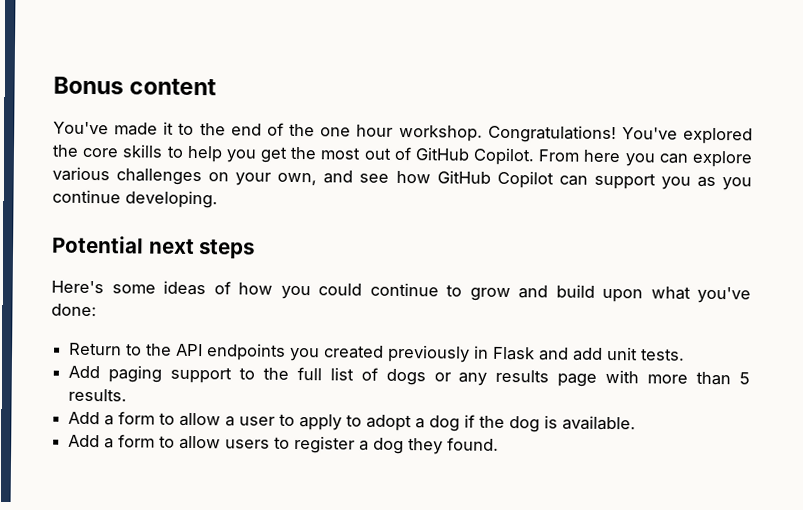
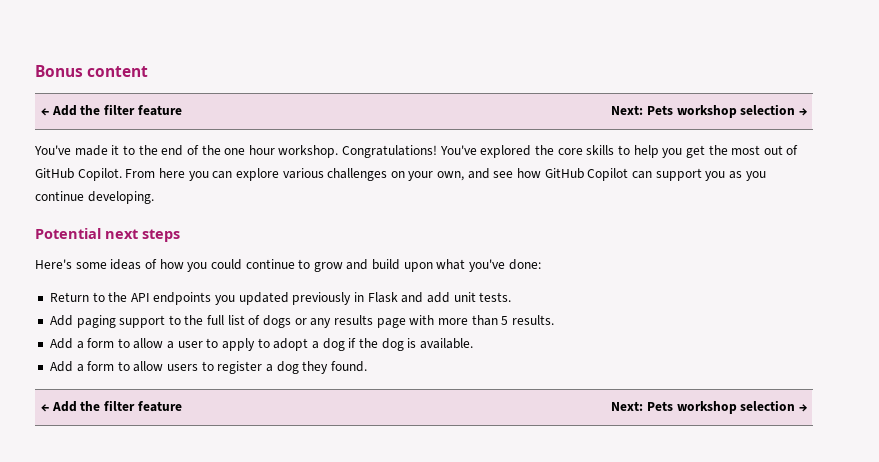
  Bonus content
+ ← Add the filter feature | Next: Pets workshop selection →
- Return to the API endpoints you created previously in Flask and add unit tests.
+ Return to the API endpoints you updated previously in Flask and add unit tests.
  Add a form to allow users to register a dog they found.
+ ← Add the filter feature | Next: Pets workshop selection →

